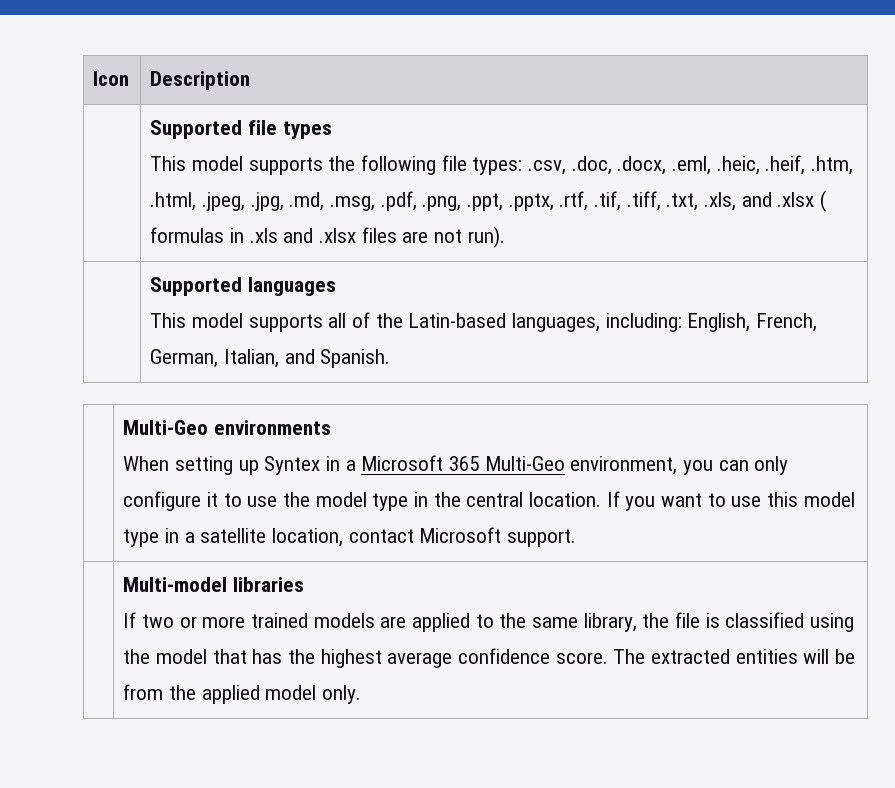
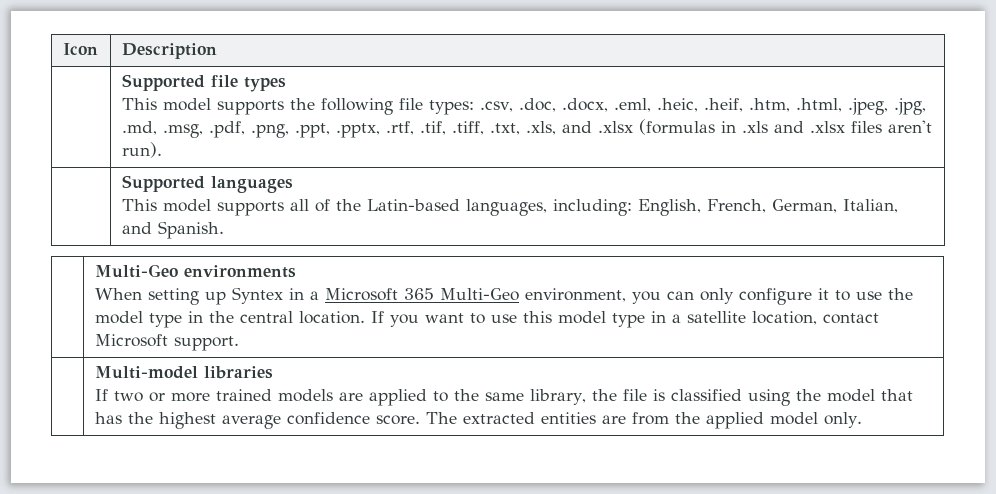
- This model supports the following file types: .csv, .doc, .docx, .eml, .heic, .heif, .htm, .html, .jpeg, .jpg, .md, .msg, .pdf, .png, .ppt, .pptx, .rtf, .tif, .tiff, .txt, .xls, and .xlsx ( formulas in .xls and .xlsx files are not run).
+ This model supports the following file types: .csv, .doc, .docx, .eml, .heic, .heif, .htm, .html, .jpeg, .jpg, .md, .msg, .pdf, .png, .ppt, .pptx, .rtf, .tif, .tiff, .txt, .xls, and .xlsx (formulas in .xls and .xlsx files aren't run).
  | Multi-model libraries
- If two or more trained models are applied to the same library, the file is classified using the model that has the highest average confidence score. The extracted entities will be from the applied model only.
+ If two or more trained models are applied to the same library, the file is classified using the model that has the highest average confidence score. The extracted entities are from the applied model only.

